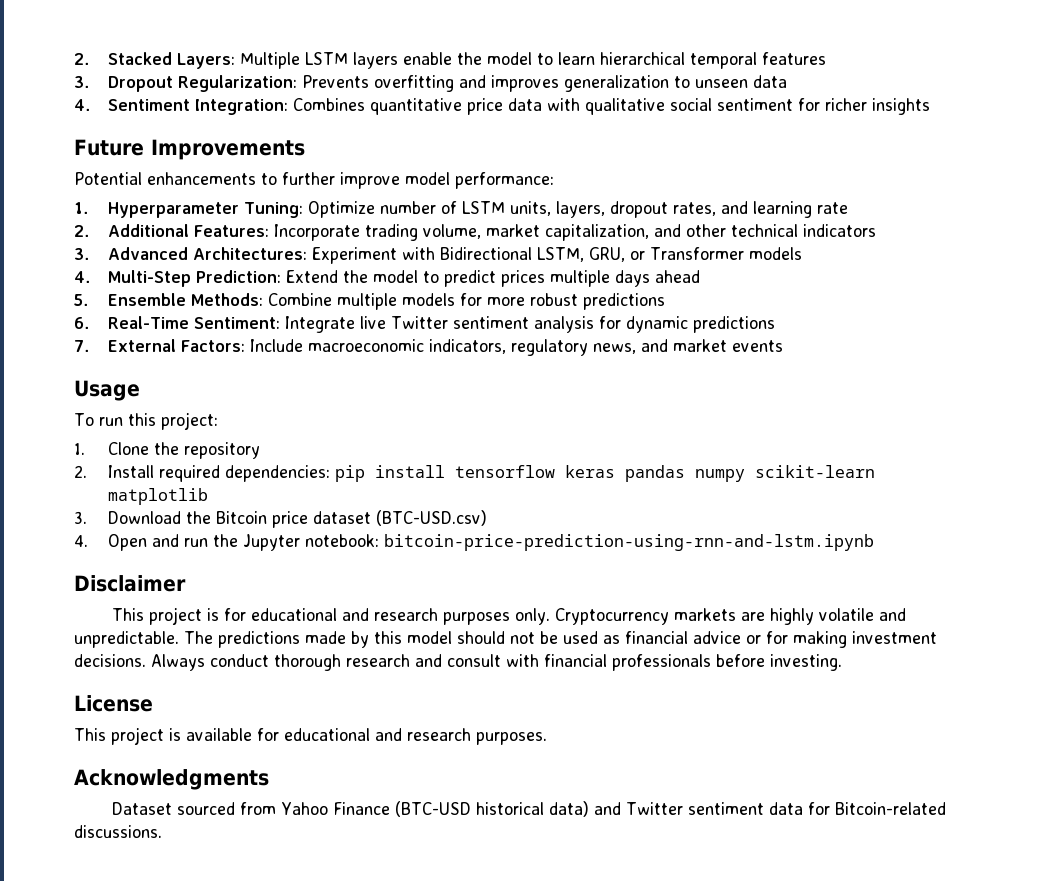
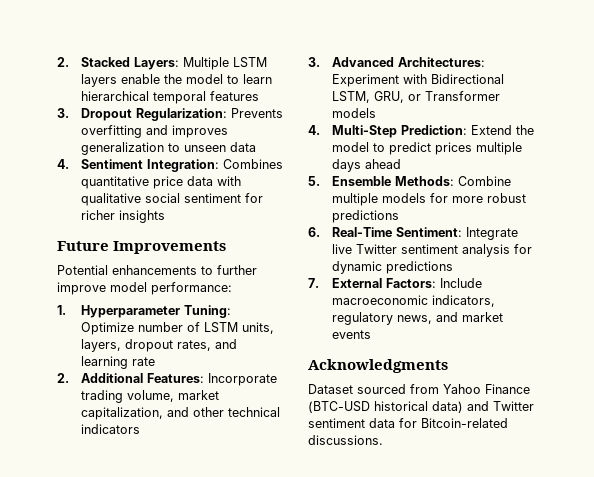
- Usage
- To run this project:
- 1. Clone the repository
- 2. Install required dependencies: pip install tensorflow keras pandas numpy scikit-learn matplotlib
- 3. Download the Bitcoin price dataset (BTC-USD.csv)
- 4. Open and run the Jupyter notebook: bitcoin-price-prediction-using-rnn-and-lstm.ipynb
- Disclaimer
- This project is for educational and research purposes only. Cryptocurrency markets are highly volatile and unpredictable. The predictions made by this model should not be used as financial advice or for making investment decisions. Always conduct thorough research and consult with financial professionals before investing.
- License
- This project is available for educational and research purposes.

